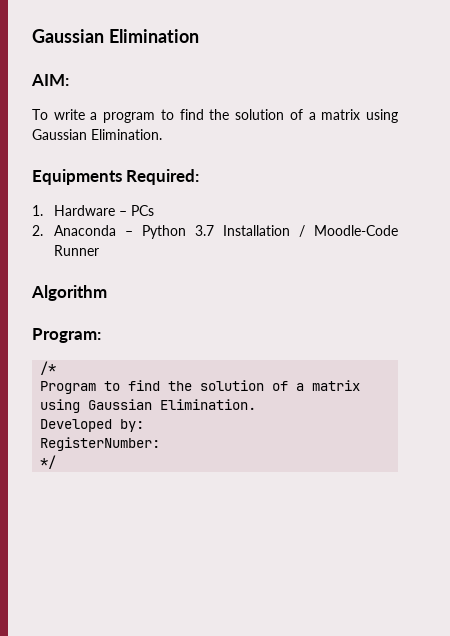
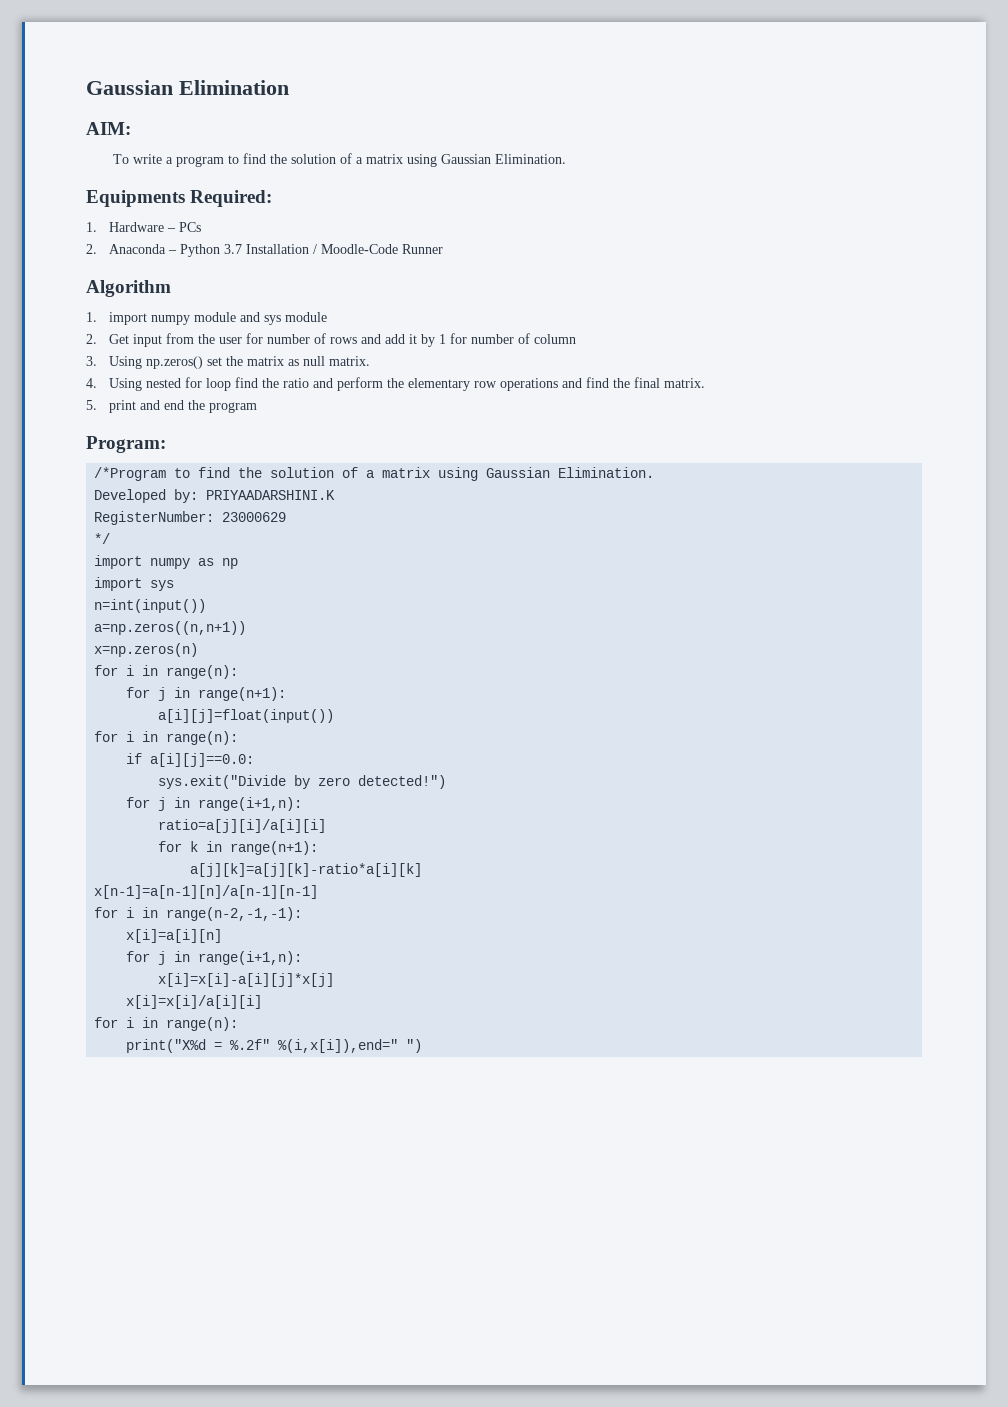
+ 1. import numpy module and sys module
+ 2. Get input from the user for number of rows and add it by 1 for number of column
+ 3. Using np.zeros() set the matrix as null matrix.
+ 4. Using nested for loop find the ratio and perform the elementary row operations and find the final matrix.
+ 5. print and end the program
- /*
- Program to find the solution of a matrix using Gaussian Elimination.
+ /*Program to find the solution of a matrix using Gaussian Elimination.
- Developed by:
+ Developed by: PRIYAADARSHINI.K
- RegisterNumber:
+ RegisterNumber: 23000629
+ import numpy as np
+ import sys
+ n=int(input())
+ a=np.zeros((n,n+1))
+ x=np.zeros(n)
+ for i in range(n):
+ for j in range(n+1):
+ a[i][j]=float(input())
+ for i in range(n):
+ if a[i][j]==0.0:
+ sys.exit("Divide by zero detected!")
+ for j in range(i+1,n):
+ ratio=a[j][i]/a[i][i]
+ for k in range(n+1):
+ a[j][k]=a[j][k]-ratio*a[i][k]
+ x[n-1]=a[n-1][n]/a[n-1][n-1]
+ for i in range(n-2,-1,-1):
+ x[i]=a[i][n]
+ for j in range(i+1,n):
+ x[i]=x[i]-a[i][j]*x[j]
+ x[i]=x[i]/a[i][i]
+ for i in range(n):
+ print("X%d = %.2f" %(i,x[i]),end=" ")

